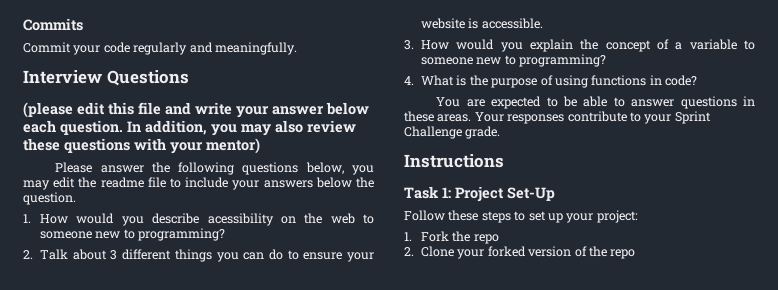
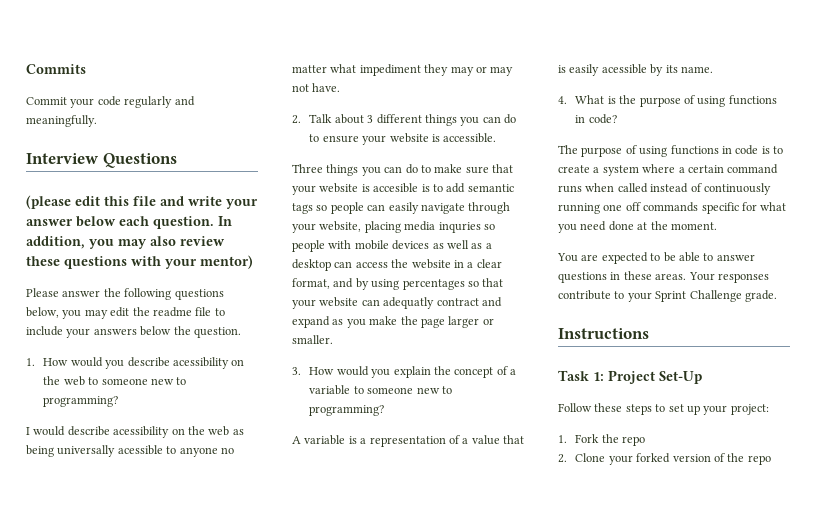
+ I would describe acessibility on the web as being universally acessible to anyone no matter what impediment they may or may not have.
+ Three things you can do to make sure that your website is accesible is to add semantic tags so people can easily navigate through your website, placing media inquries so people with mobile devices as well as a desktop can access the website in a clear format, and by using percentages so that your website can adequatly contract and expand as you make the page larger or smaller.
+ A variable is a representation of a value that is easily acessible by its name.
+ The purpose of using functions in code is to create a system where a certain command runs when called instead of continuously running one off commands specific for what you need done at the moment.

